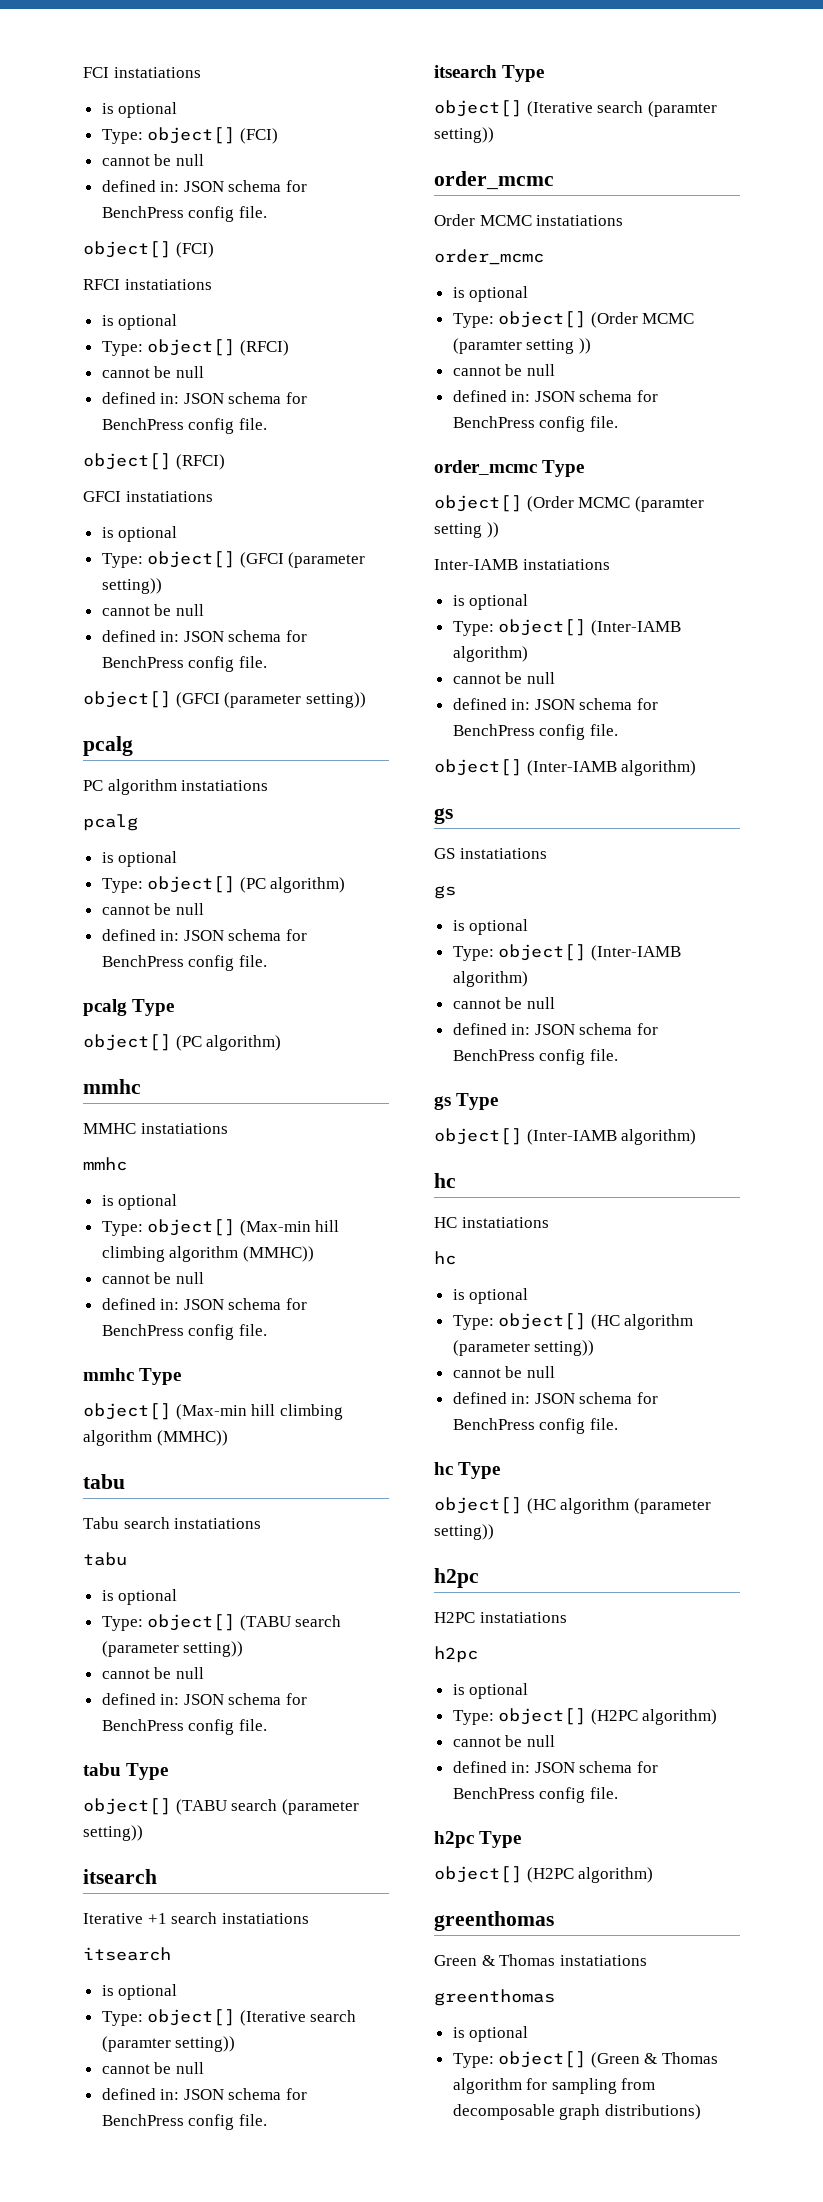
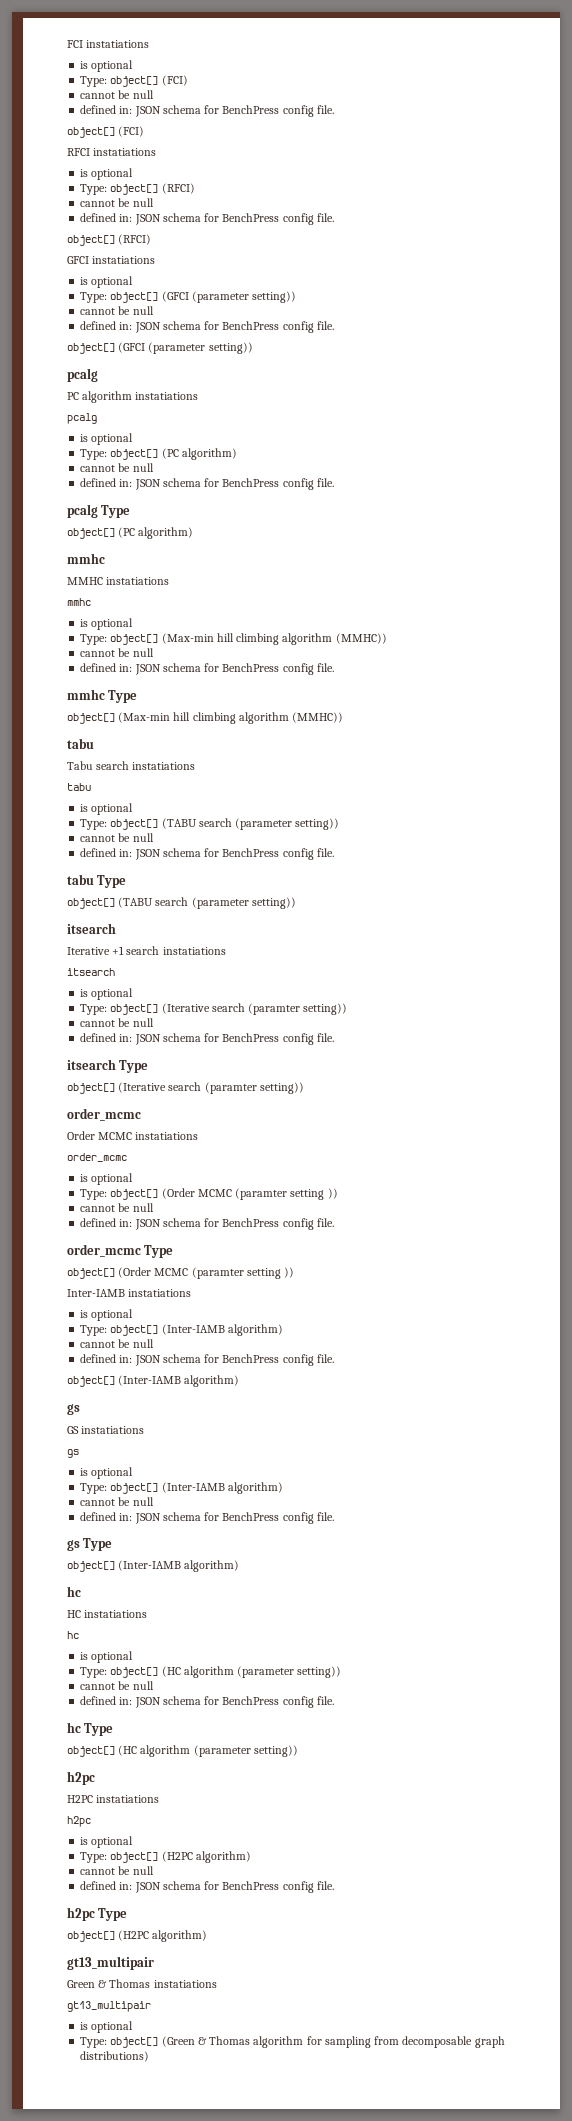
  h2pc Type
  object[] (H2PC algorithm)
- greenthomas
+ gt13_multipair
  Green & Thomas instatiations
- greenthomas
+ gt13_multipair

